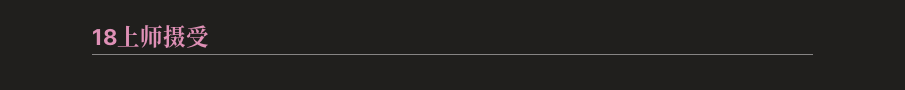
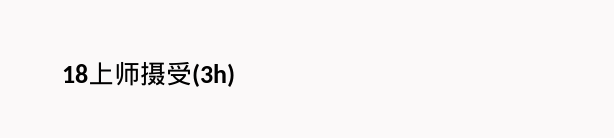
- 18上师摄受
+ 18上师摄受(3h)

